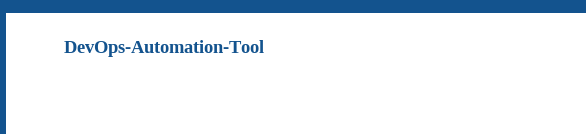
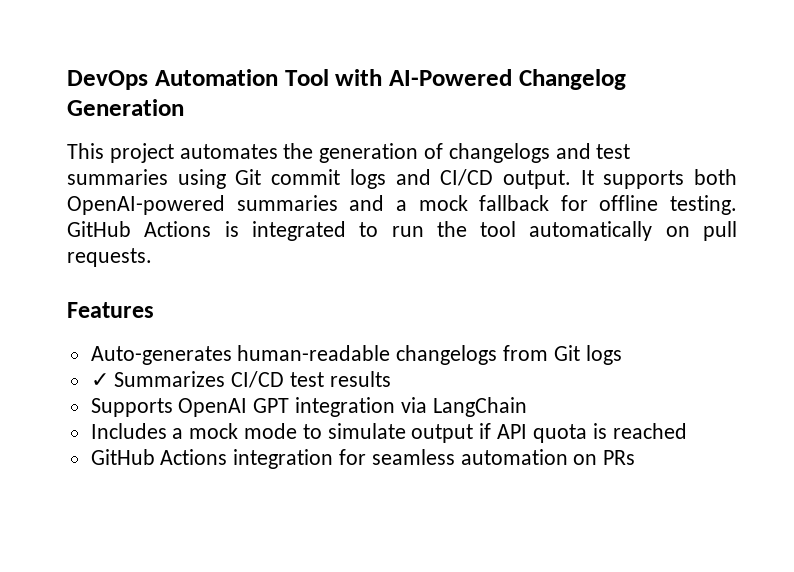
- DevOps-Automation-Tool
+ DevOps Automation Tool with AI-Powered Changelog Generation
+ This project automates the generation of changelogs and test summaries using Git commit logs and CI/CD output. It supports both OpenAI-powered summaries and a mock fallback for offline testing. GitHub Actions is integrated to run the tool automatically on pull requests.
+ Features
+ Auto-generates human-readable changelogs from Git logs
+ ✓ Summarizes CI/CD test results
+ Supports OpenAI GPT integration via LangChain
+ Includes a mock mode to simulate output if API quota is reached
+ GitHub Actions integration for seamless automation on PRs

